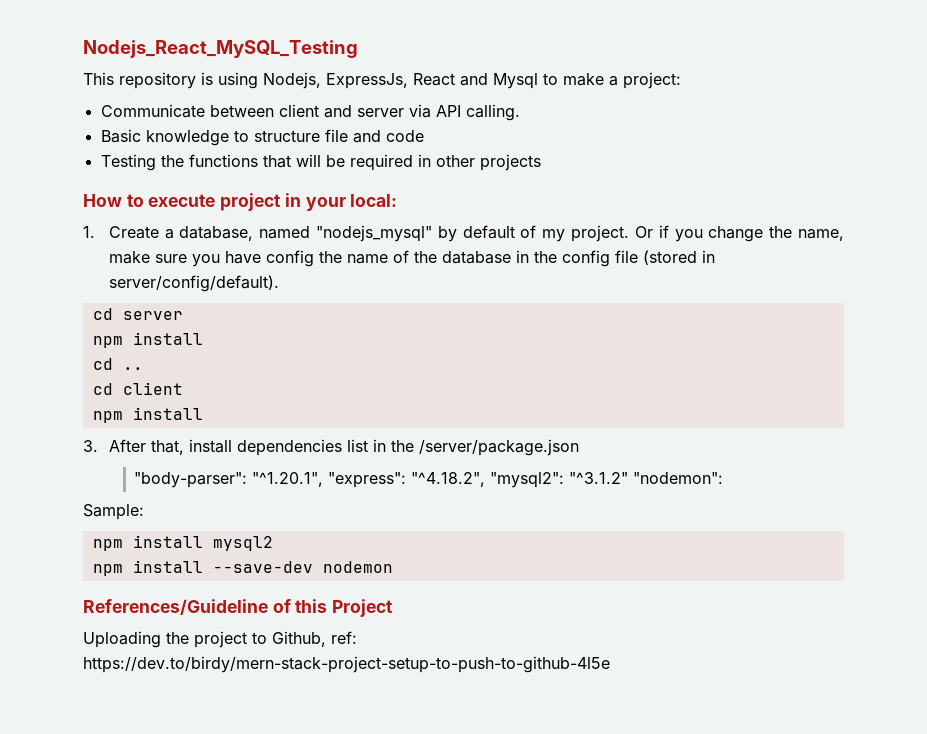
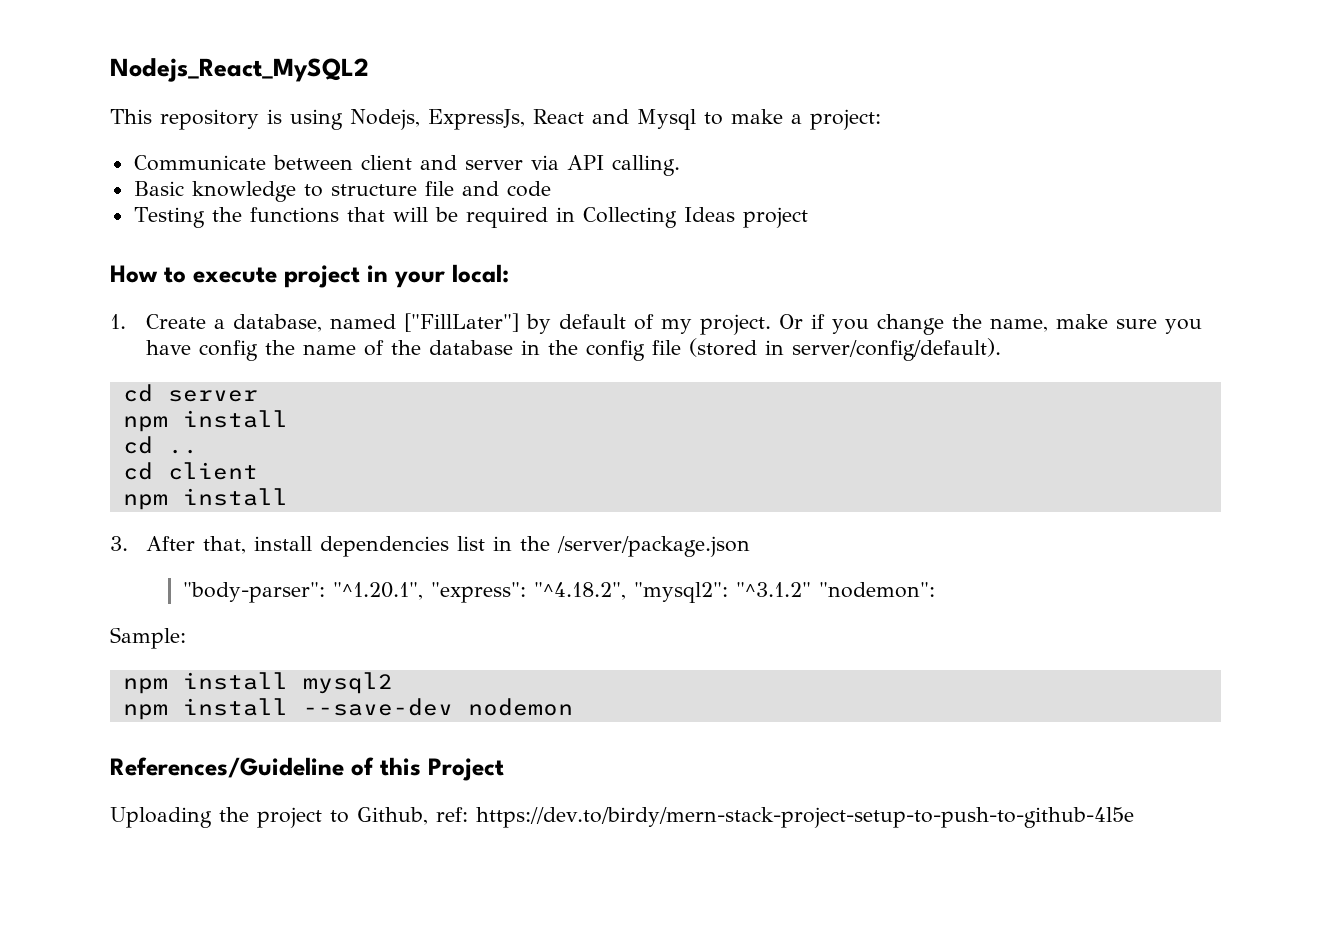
- Nodejs_React_MySQL_Testing
+ Nodejs_React_MySQL2
- Testing the functions that will be required in other projects
+ Testing the functions that will be required in Collecting Ideas project
- 1. Create a database, named "nodejs_mysql" by default of my project.
+ 1. Create a database, named ["FillLater"] by default of my project.

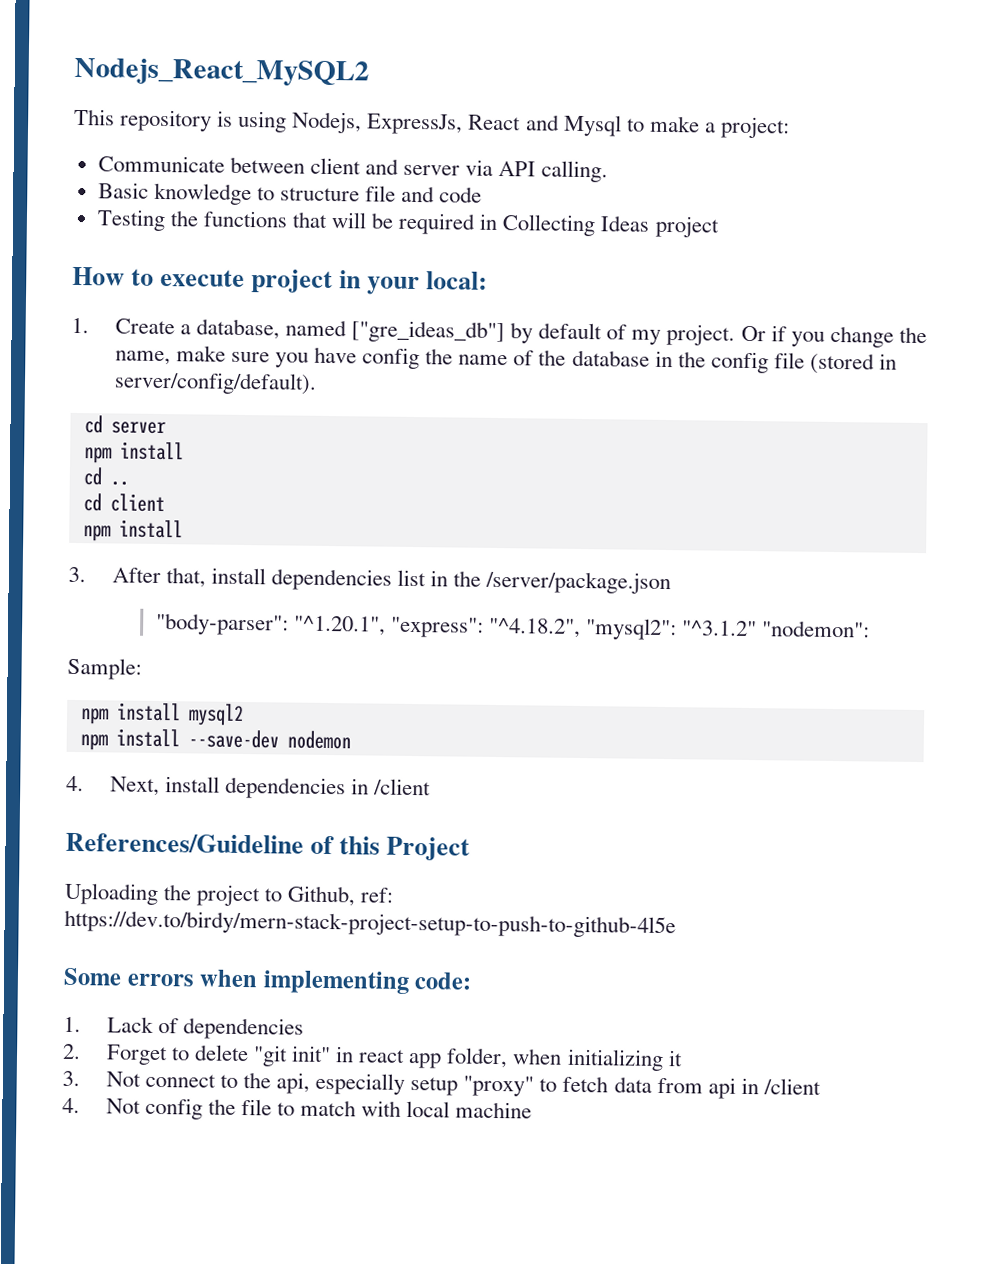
- 1. Create a database, named ["FillLater"] by default of my project.
+ 1. Create a database, named ["gre_ideas_db"] by default of my project.
+ 4. Next, install dependencies in /client
+ Some errors when implementing code:
+ 1. Lack of dependencies
+ 2. Forget to delete "git init" in react app folder, when initializing it
+ 3. Not connect to the api, especially setup "proxy" to fetch data from api in /client
+ 4. Not config the file to match with local machine

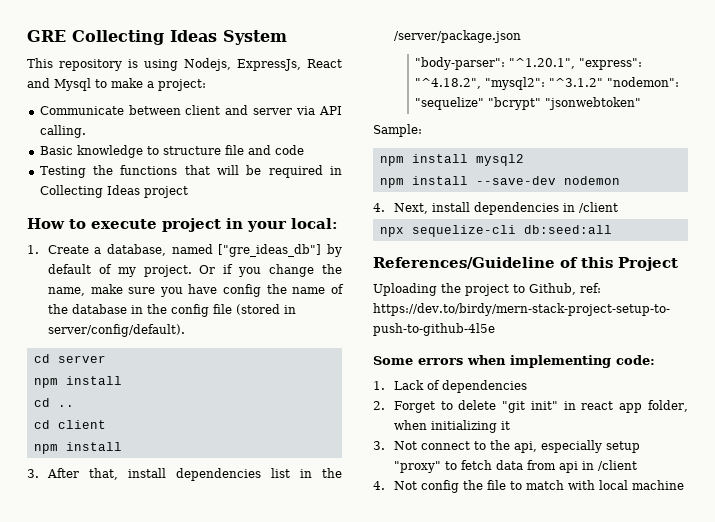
- Nodejs_React_MySQL2
+ GRE Collecting Ideas System
- "body-parser": "^1.20.1", "express": "^4.18.2", "mysql2": "^3.1.2" "nodemon":
+ "body-parser": "^1.20.1", "express": "^4.18.2", "mysql2": "^3.1.2" "nodemon": "sequelize" "bcrypt" "jsonwebtoken"
+ npx sequelize-cli db:seed:all

